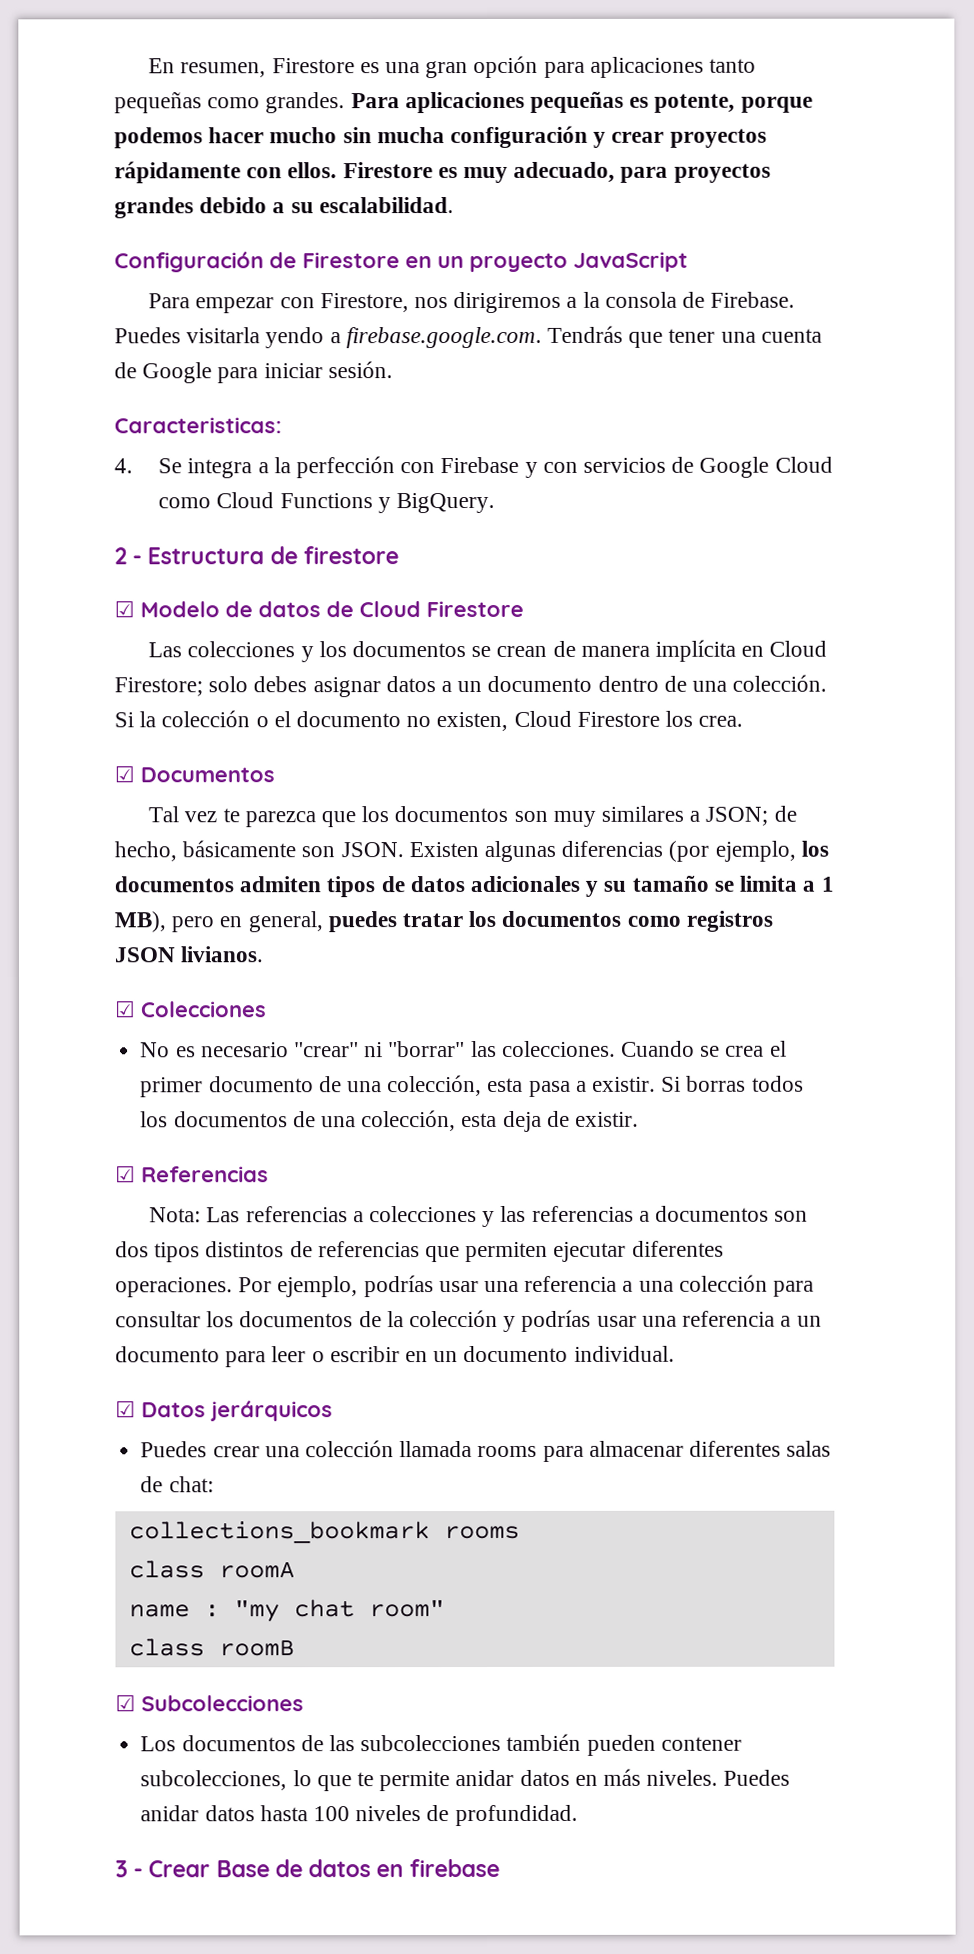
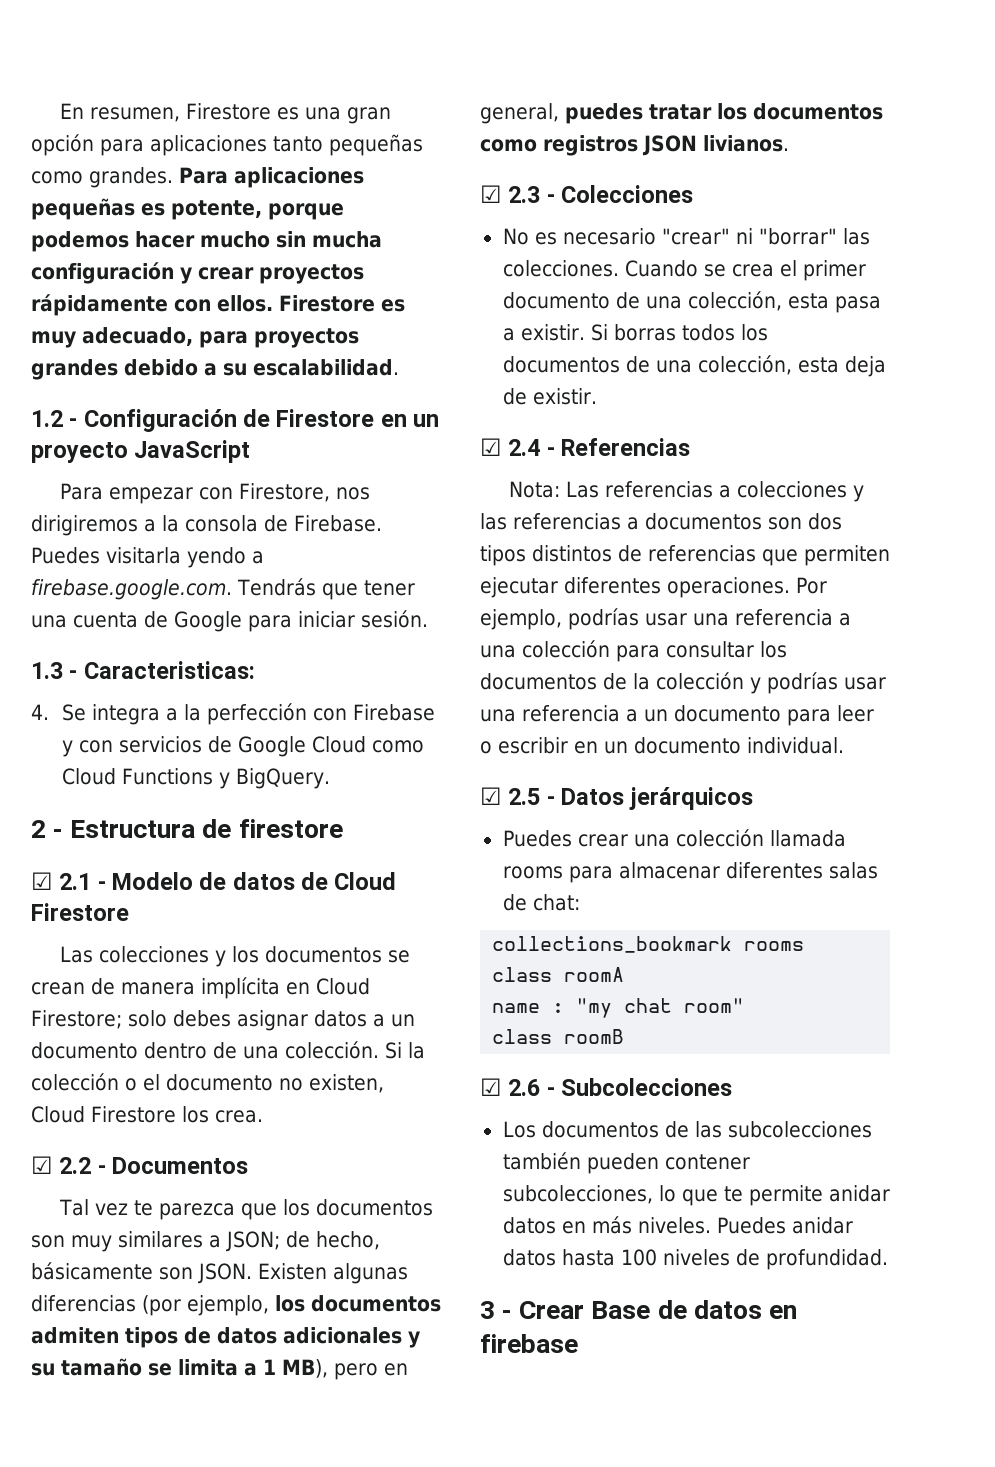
- Configuración de Firestore en un proyecto JavaScript
+ 1.2 - Configuración de Firestore en un proyecto JavaScript
- Caracteristicas:
+ 1.3 - Caracteristicas:
- ☑ Modelo de datos de Cloud Firestore
+ ☑ 2.1 - Modelo de datos de Cloud Firestore
- ☑ Documentos
+ ☑ 2.2 - Documentos
- ☑ Colecciones
+ ☑ 2.3 - Colecciones
- ☑ Referencias
+ ☑ 2.4 - Referencias
- ☑ Datos jerárquicos
+ ☑ 2.5 - Datos jerárquicos
- ☑ Subcolecciones
+ ☑ 2.6 - Subcolecciones

